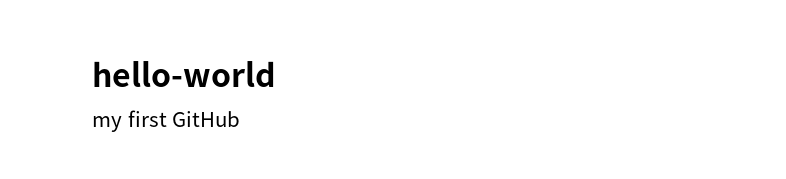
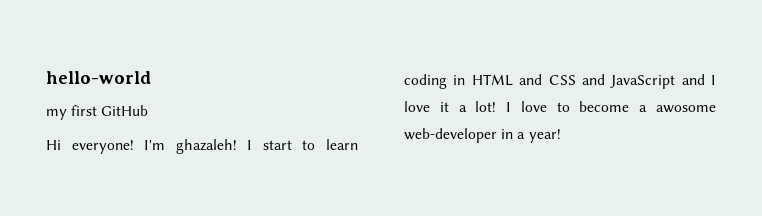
+ Hi everyone! I'm ghazaleh! I start to learn coding in HTML and CSS and JavaScript and I love it a lot! I love to become a awosome web-developer in a year!

